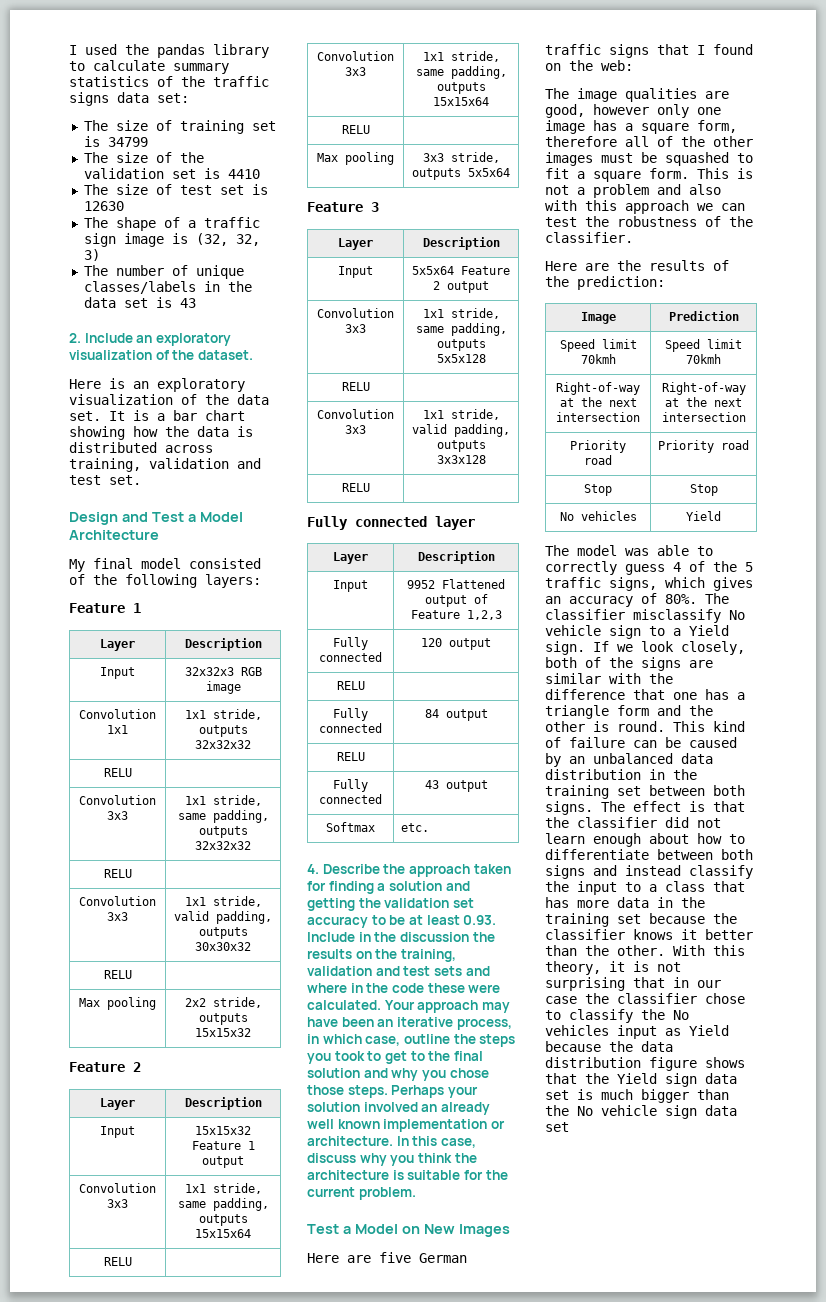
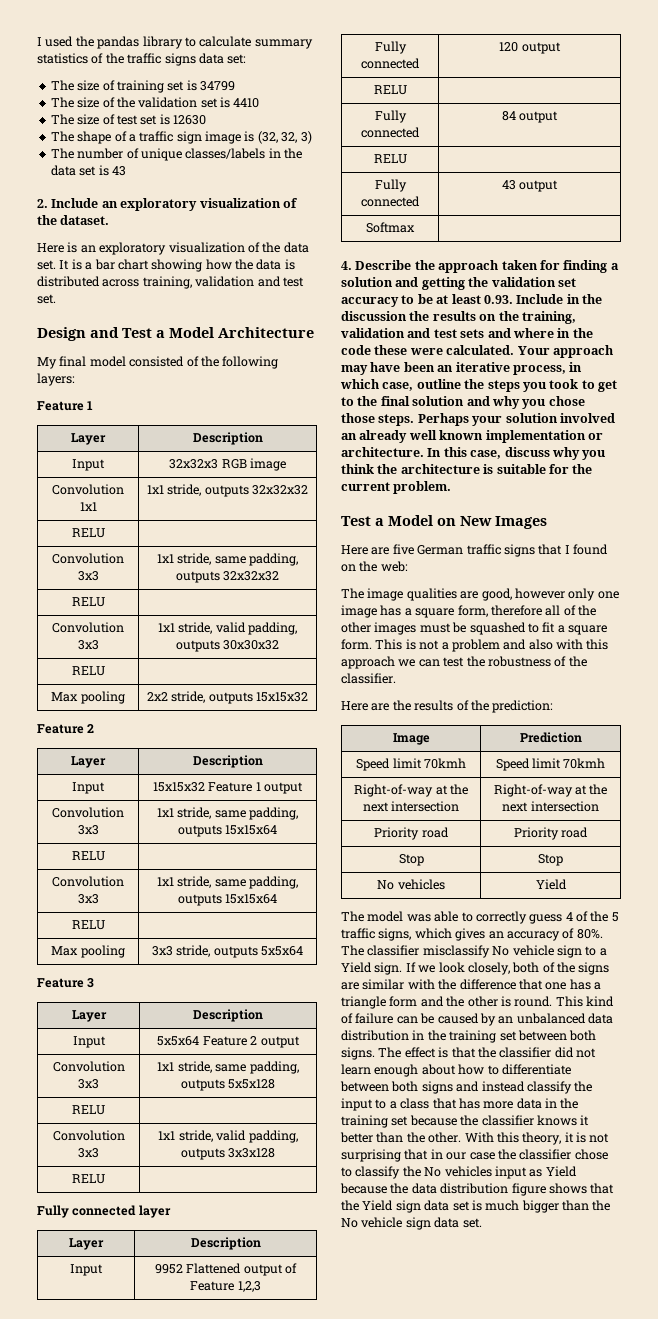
- Softmax | etc.
+ Softmax |
- With this theory, it is not surprising that in our case the classifier chose to classify the No vehicles input as Yield because the data distribution figure shows that the Yield sign data set is much bigger than the No vehicle sign data set
+ With this theory, it is not surprising that in our case the classifier chose to classify the No vehicles input as Yield because the data distribution figure shows that the Yield sign data set is much bigger than the No vehicle sign data set.

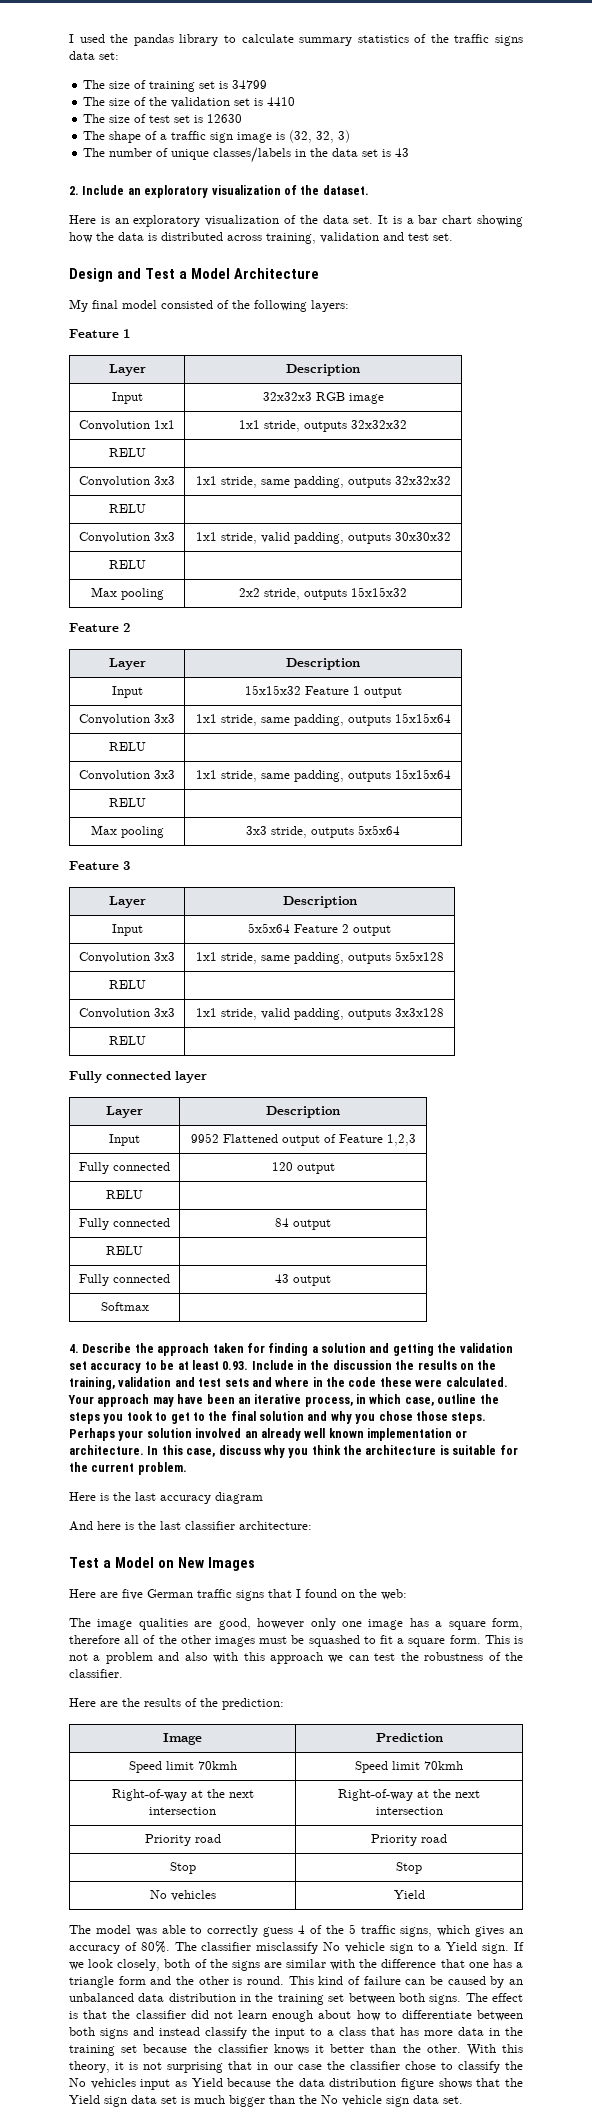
+ Here is the last accuracy diagram
+ And here is the last classifier architecture:

